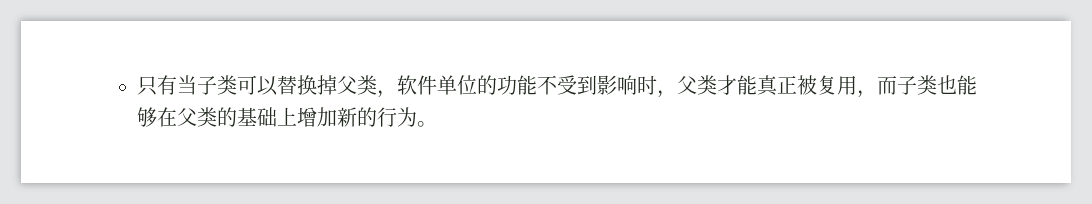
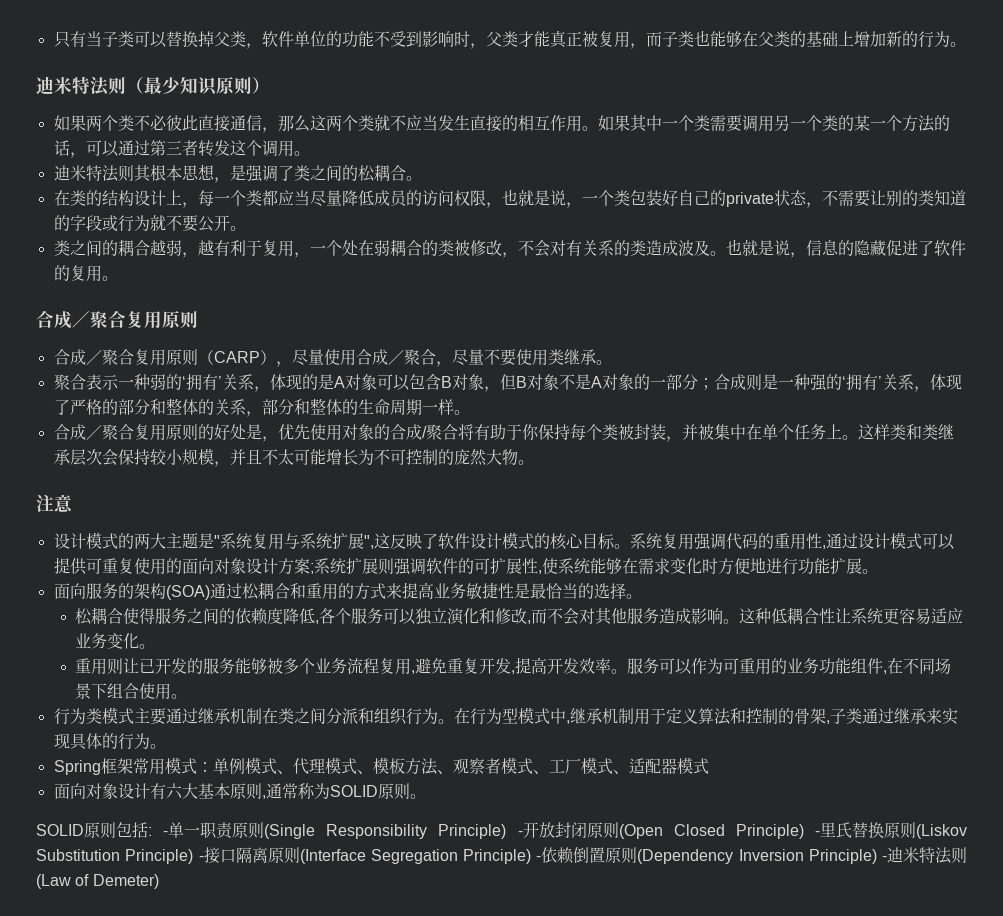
+ 迪米特法则（最少知识原则）
+ 如果两个类不必彼此直接通信，那么这两个类就不应当发生直接的相互作用。如果其中一个类需要调用另一个类的某一个方法的话，可以通过第三者转发这个调用。
+ 迪米特法则其根本思想，是强调了类之间的松耦合。
+ 在类的结构设计上，每一个类都应当尽量降低成员的访问权限，也就是说，一个类包装好自己的private状态，不需要让别的类知道的字段或行为就不要公开。
+ 类之间的耦合越弱，越有利于复用，一个处在弱耦合的类被修改，不会对有关系的类造成波及。也就是说，信息的隐藏促进了软件的复用。
+ 合成／聚合复用原则
+ 合成／聚合复用原则（CARP），尽量使用合成／聚合，尽量不要使用类继承。
+ 聚合表示一种弱的‘拥有’关系，体现的是A对象可以包含B对象，但B对象不是A对象的一部分；合成则是一种强的‘拥有’关系，体现了严格的部分和整体的关系，部分和整体的生命周期一样。
+ 合成／聚合复用原则的好处是，优先使用对象的合成/聚合将有助于你保持每个类被封装，并被集中在单个任务上。这样类和类继承层次会保持较小规模，并且不太可能增长为不可控制的庞然大物。
+ 注意
+ 设计模式的两大主题是"系统复用与系统扩展",这反映了软件设计模式的核心目标。系统复用强调代码的重用性,通过设计模式可以提供可重复使用的面向对象设计方案;系统扩展则强调软件的可扩展性,使系统能够在需求变化时方便地进行功能扩展。
+ 面向服务的架构(SOA)通过松耦合和重用的方式来提高业务敏捷性是最恰当的选择。
+ 松耦合使得服务之间的依赖度降低,各个服务可以独立演化和修改,而不会对其他服务造成影响。这种低耦合性让系统更容易适应业务变化。
+ 重用则让已开发的服务能够被多个业务流程复用,避免重复开发,提高开发效率。服务可以作为可重用的业务功能组件,在不同场景下组合使用。
+ 行为类模式主要通过继承机制在类之间分派和组织行为。在行为型模式中,继承机制用于定义算法和控制的骨架,子类通过继承来实现具体的行为。
+ Spring框架常用模式：单例模式、代理模式、模板方法、观察者模式、工厂模式、适配器模式
+ 面向对象设计有六大基本原则,通常称为SOLID原则。
+ SOLID原则包括: -单一职责原则(Single Responsibility Principle) -开放封闭原则(Open Closed Principle) -里氏替换原则(Liskov Substitution Principle) -接口隔离原则(Interface Segregation Principle) -依赖倒置原则(Dependency Inversion Principle) -迪米特法则(Law of Demeter)

